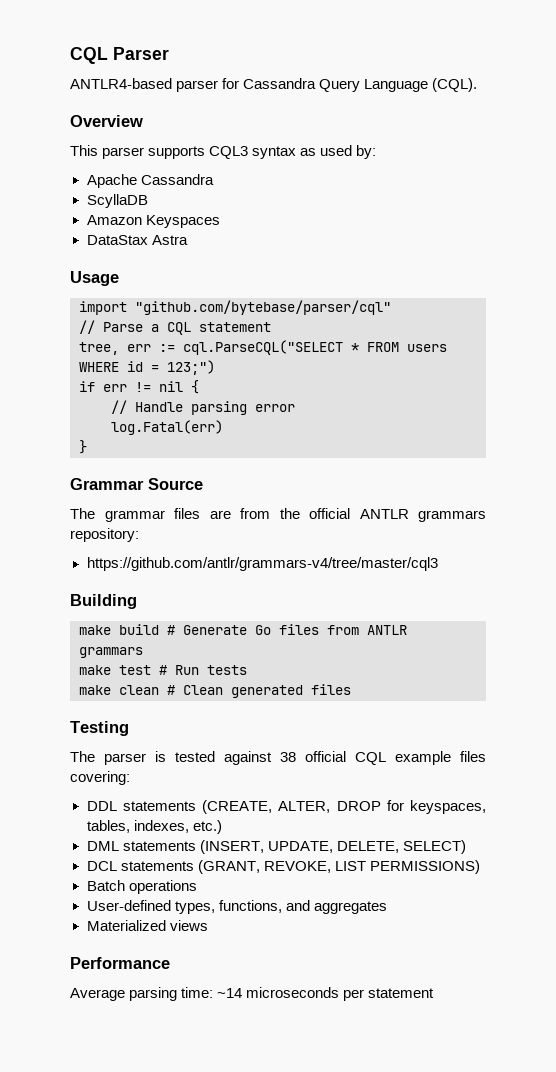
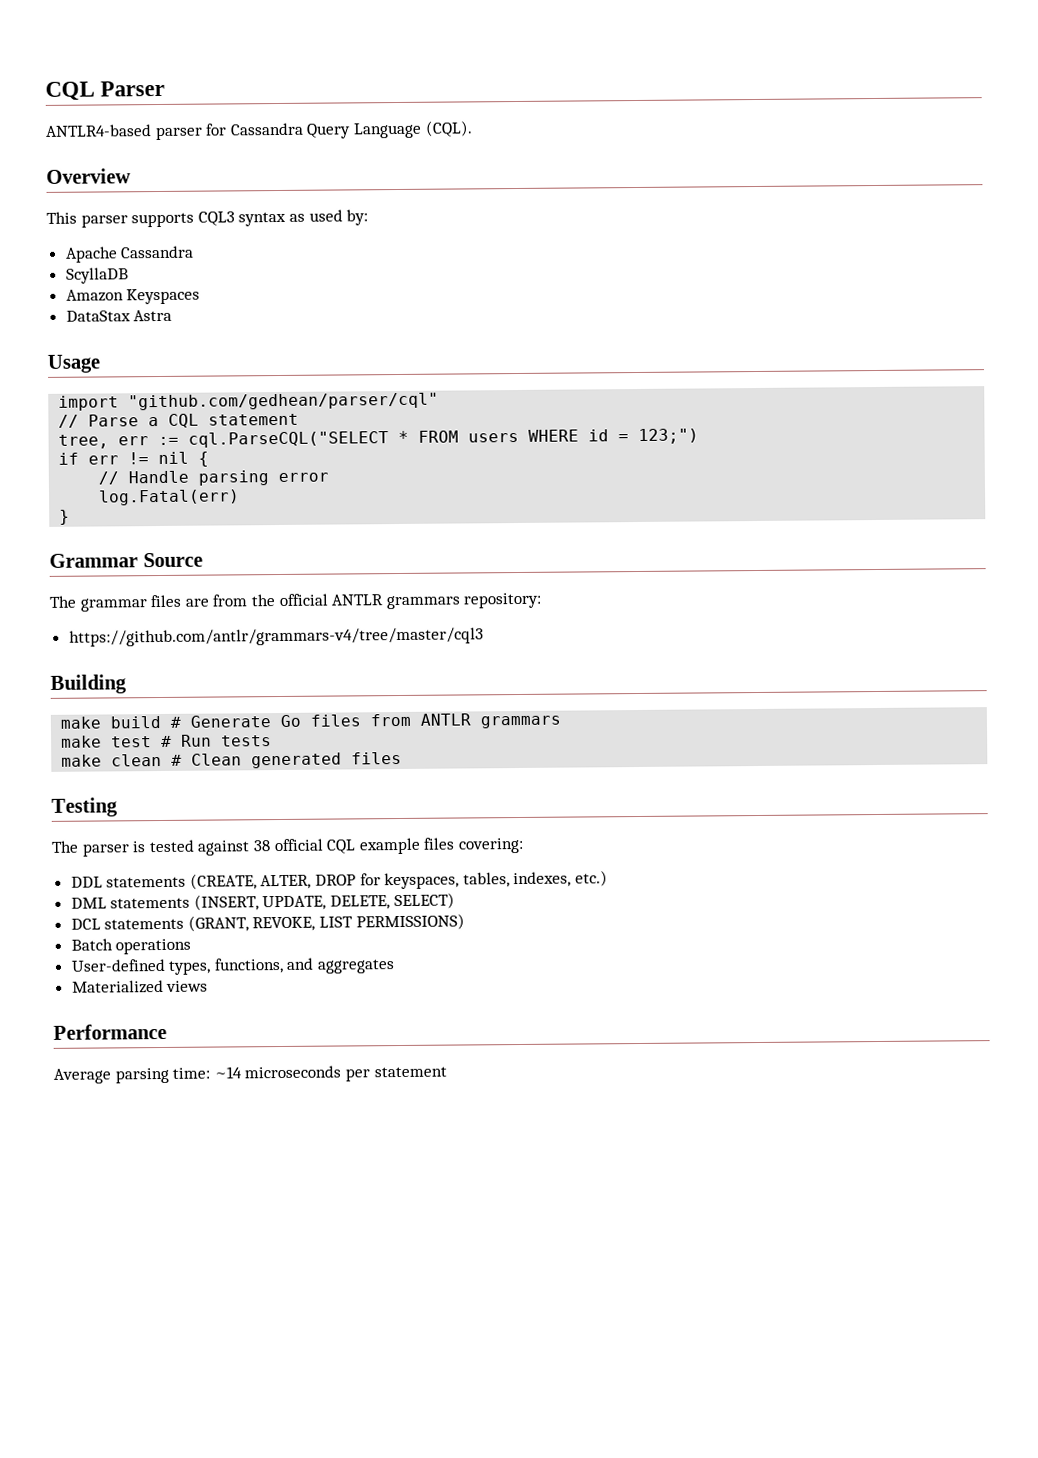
- import "github.com/bytebase/parser/cql"
+ import "github.com/gedhean/parser/cql"

